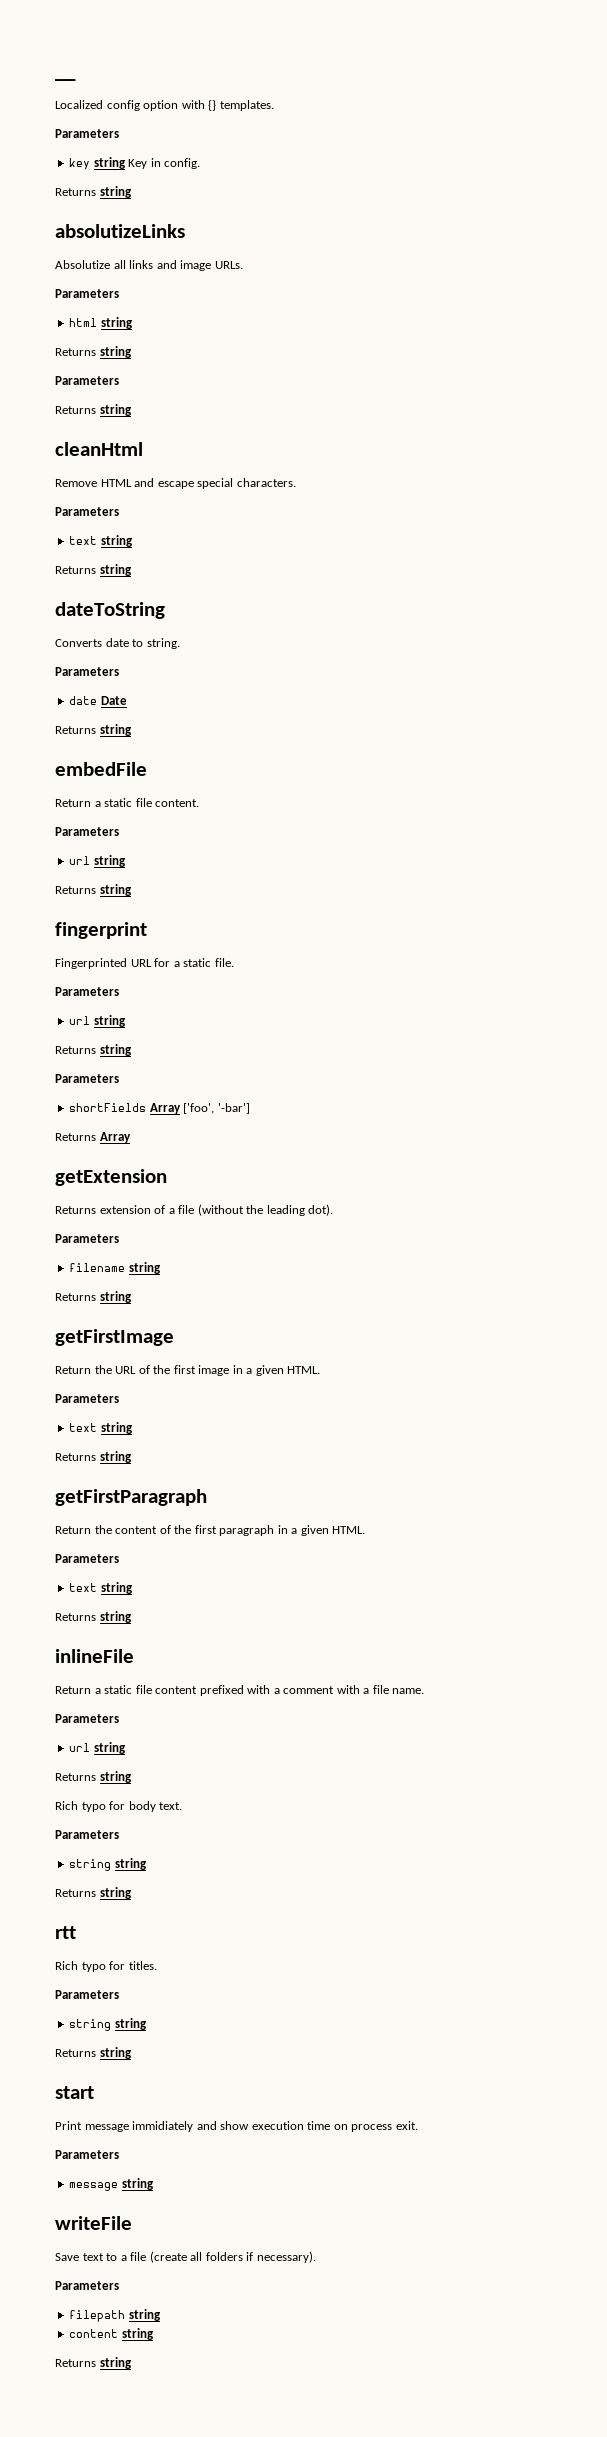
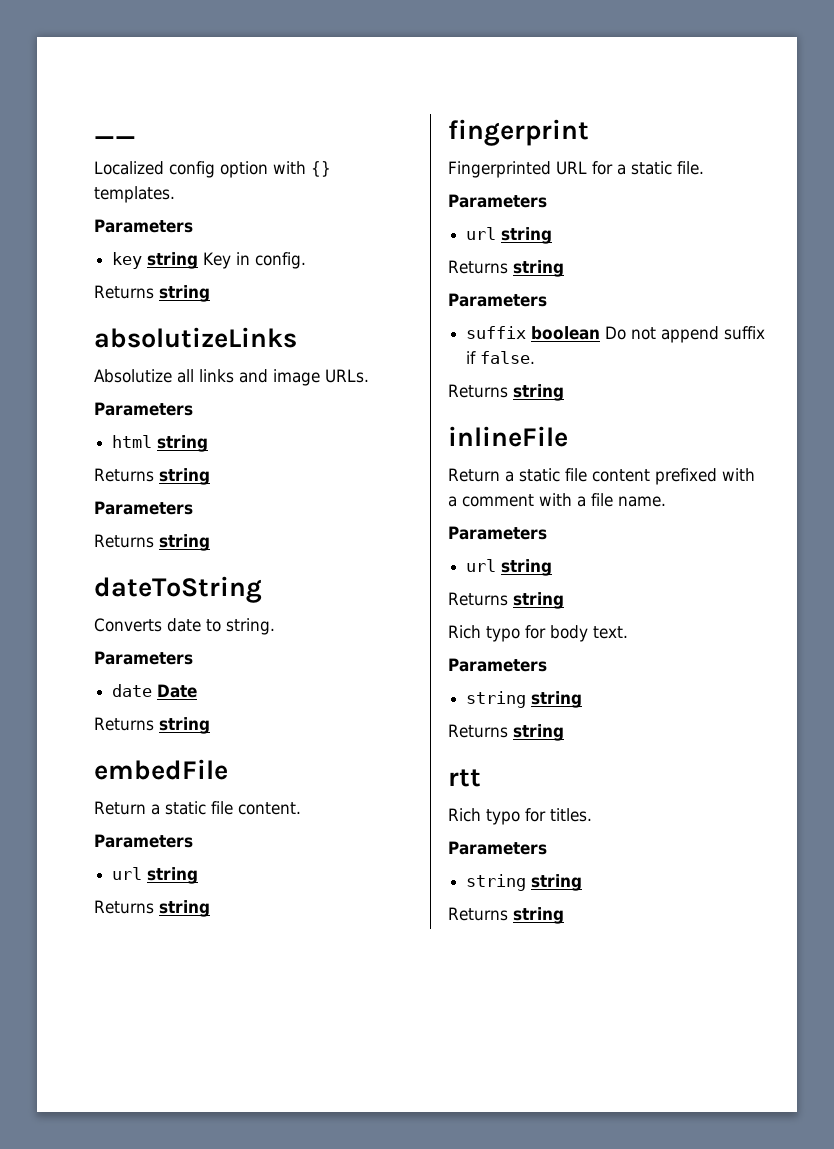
- cleanHtml
- Remove HTML and escape special characters.
- Parameters
- text string
- Returns string
- shortFields Array ['foo', '-bar']
- Returns Array
- getExtension
- Returns extension of a file (without the leading dot).
- Parameters
- filename string
- Returns string
- getFirstImage
- Return the URL of the first image in a given HTML.
- Parameters
- text string
- Returns string
- getFirstParagraph
- Return the content of the first paragraph in a given HTML.
- Parameters
- text string
+ suffix boolean Do not append suffix if false.
- start
- Print message immidiately and show execution time on process exit.
- Parameters
- message string
- writeFile
- Save text to a file (create all folders if necessary).
- Parameters
- filepath string
- content string
- Returns string

